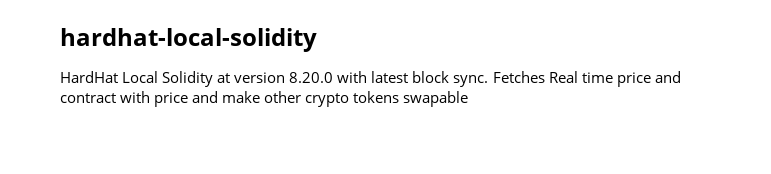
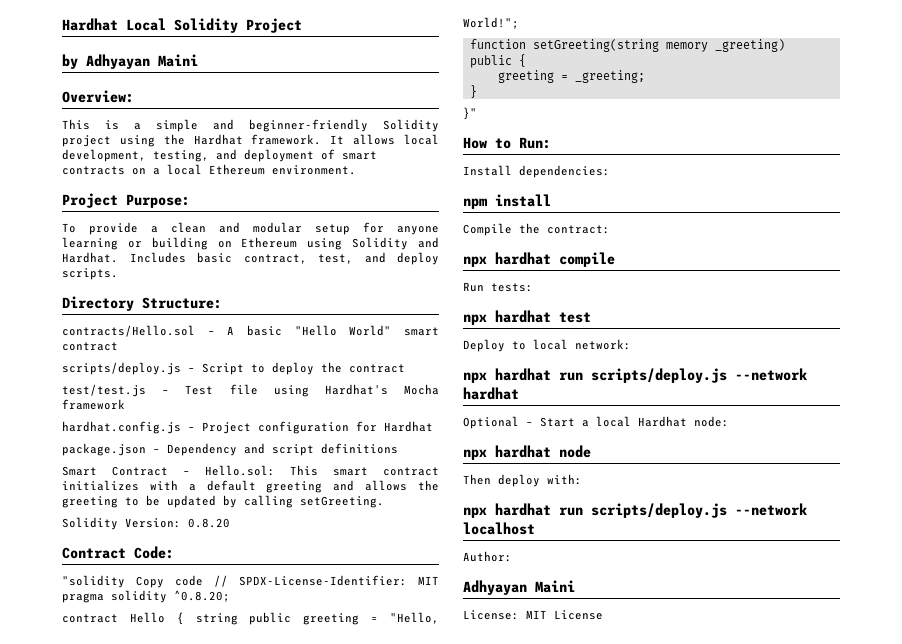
- hardhat-local-solidity
- HardHat Local Solidity at version 8.20.0 with latest block sync. Fetches Real time price and contract with price and make other crypto tokens swapable
+ Hardhat Local Solidity Project
+ by Adhyayan Maini
+ Overview:
+ This is a simple and beginner-friendly Solidity project using the Hardhat framework. It allows local development, testing, and deployment of smart contracts on a local Ethereum environment.
+ Project Purpose:
+ To provide a clean and modular setup for anyone learning or building on Ethereum using Solidity and Hardhat. Includes basic contract, test, and deploy scripts.
+ Directory Structure:
+ contracts/Hello.sol – A basic "Hello World" smart contract
+ scripts/deploy.js – Script to deploy the contract
+ test/test.js – Test file using Hardhat's Mocha framework
+ hardhat.config.js – Project configuration for Hardhat
+ package.json – Dependency and script definitions
+ Smart Contract – Hello.sol: This smart contract initializes with a default greeting and allows the greeting to be updated by calling setGreeting.
+ Solidity Version: 0.8.20
+ Contract Code:
+ "solidity Copy code // SPDX-License-Identifier: MIT pragma solidity ^0.8.20;
+ contract Hello { string public greeting = "Hello, World!";
+ function setGreeting(string memory _greeting) public {
+ greeting = _greeting;
+ }
+ }"
+ How to Run:
+ Install dependencies:
+ npm install
+ Compile the contract:
+ npx hardhat compile
+ Run tests:
+ npx hardhat test
+ Deploy to local network:
+ npx hardhat run scripts/deploy.js --network hardhat
+ Optional – Start a local Hardhat node:
+ npx hardhat node
+ Then deploy with:
+ npx hardhat run scripts/deploy.js --network localhost
+ Author:
+ Adhyayan Maini
+ License: MIT License

